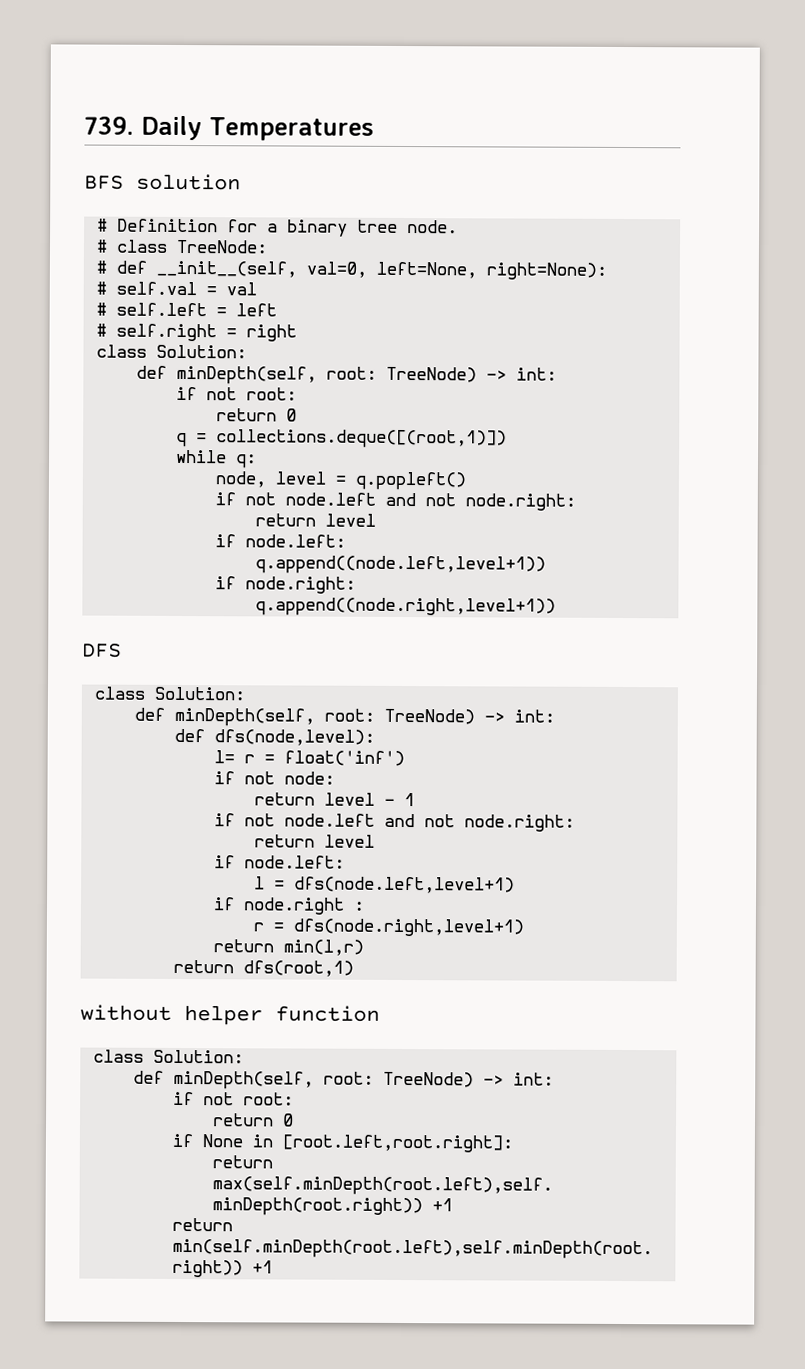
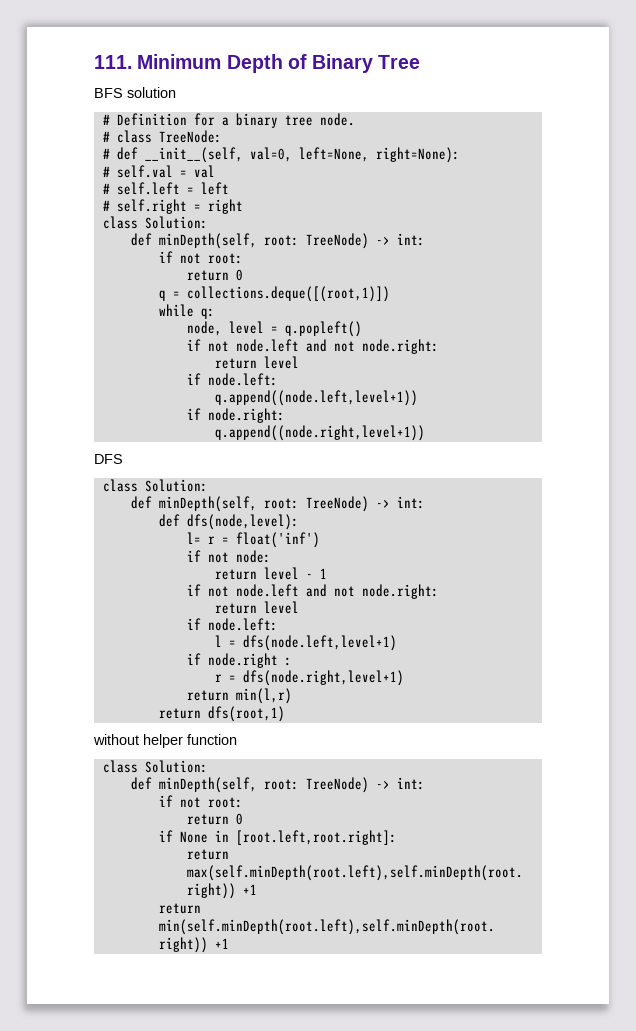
- 739. Daily Temperatures
+ 111. Minimum Depth of Binary Tree

